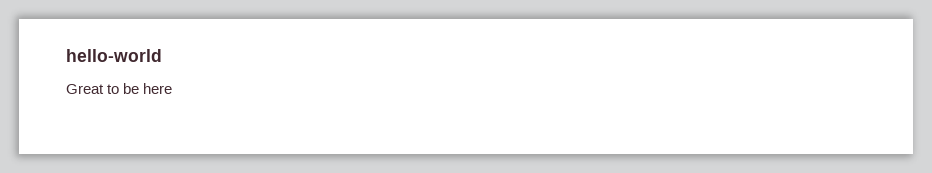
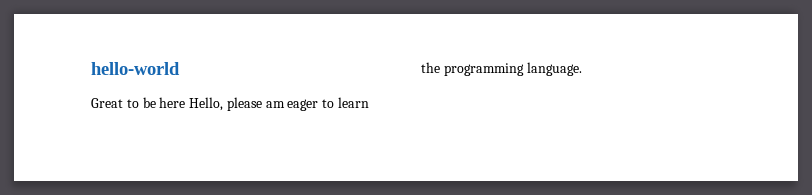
- Great to be here
+ Great to be here Hello, please am eager to learn the programming language.

